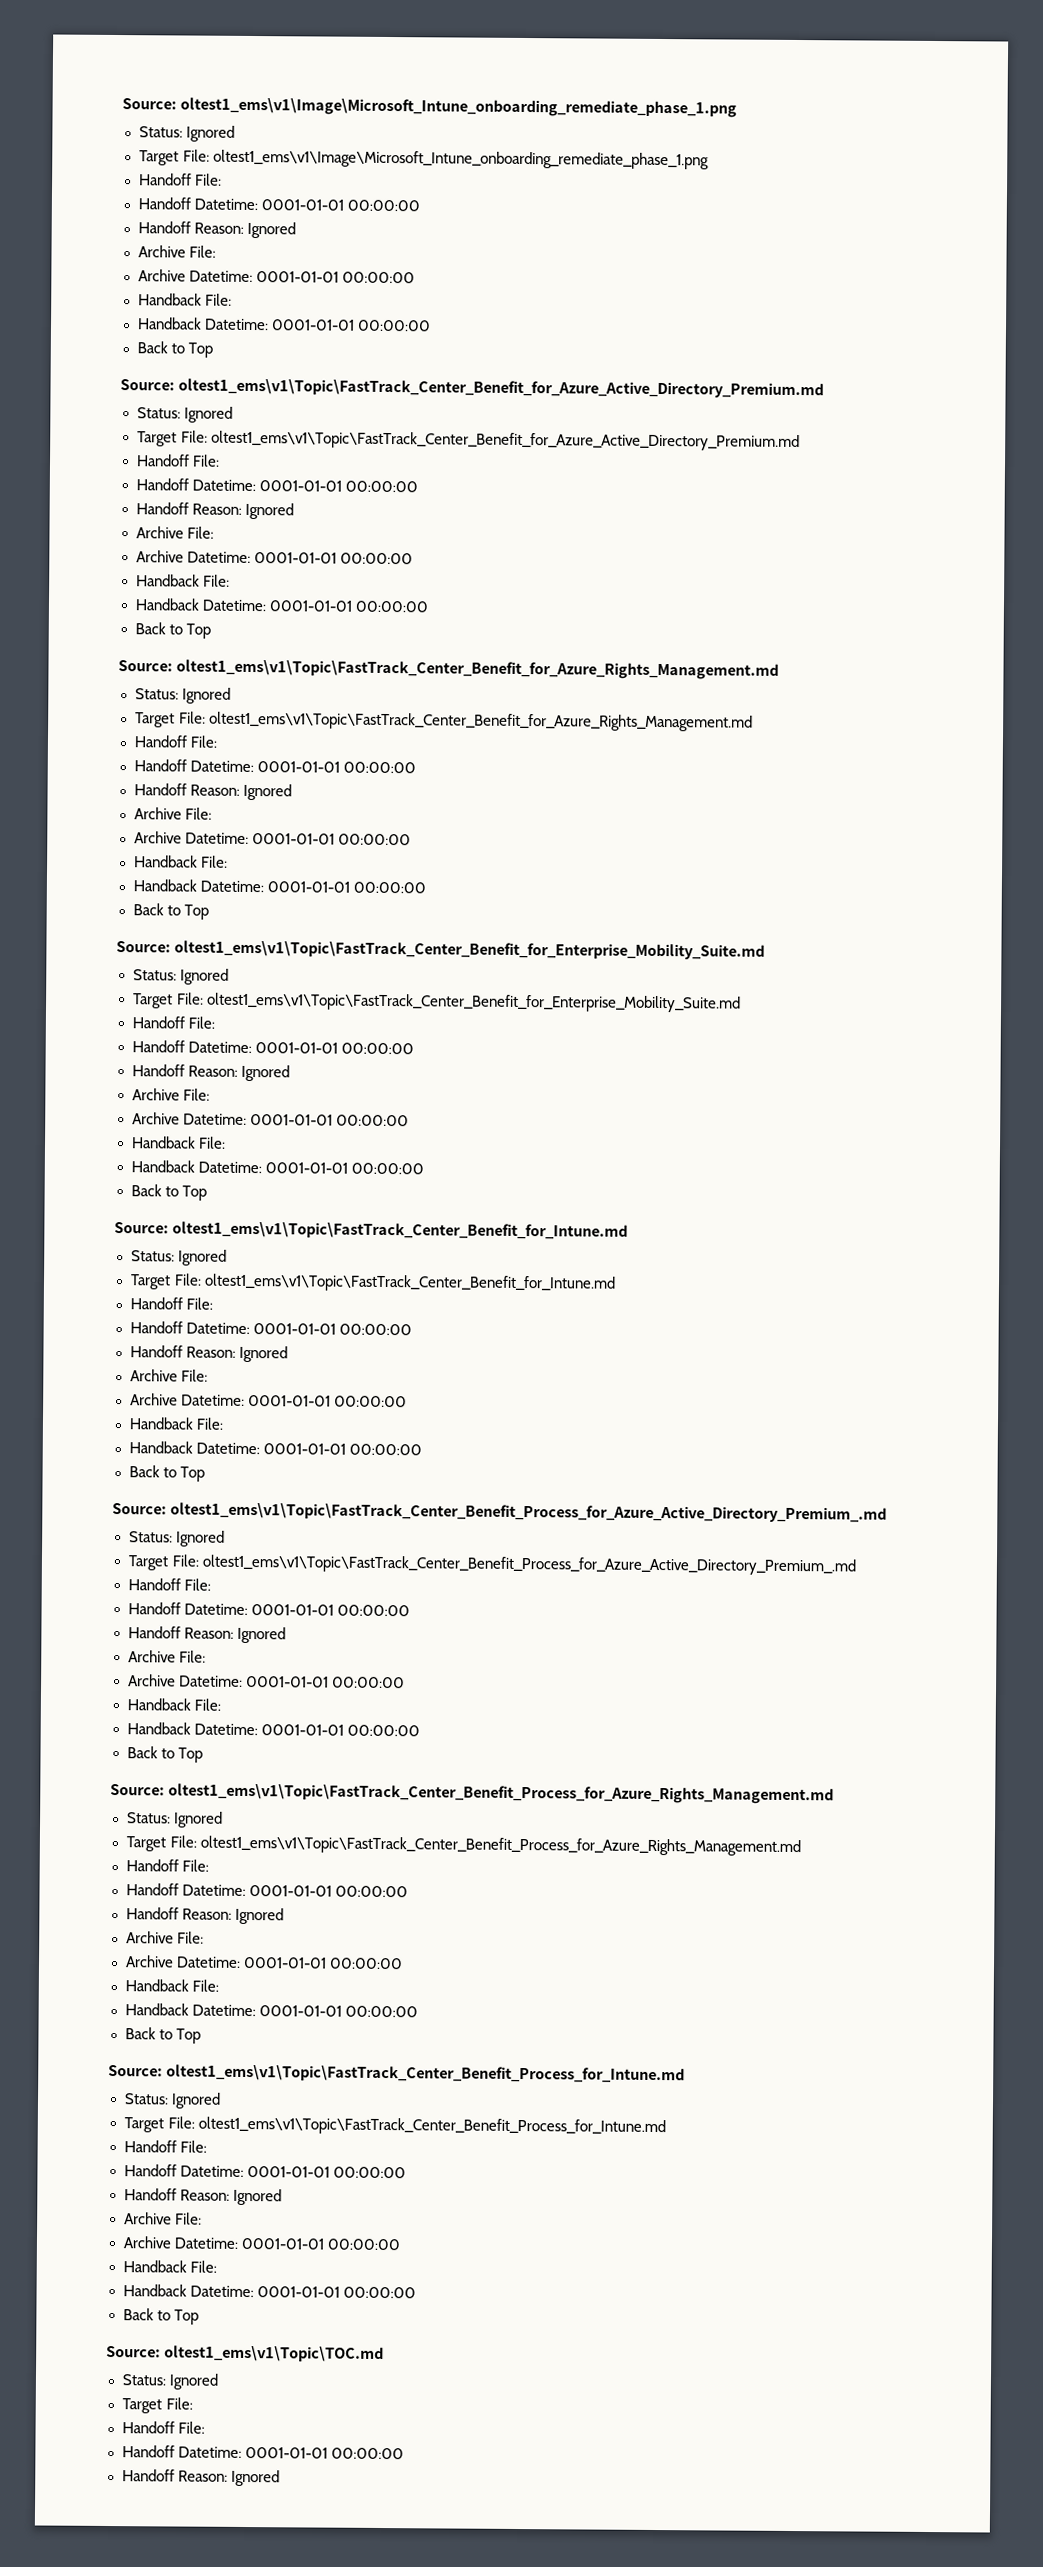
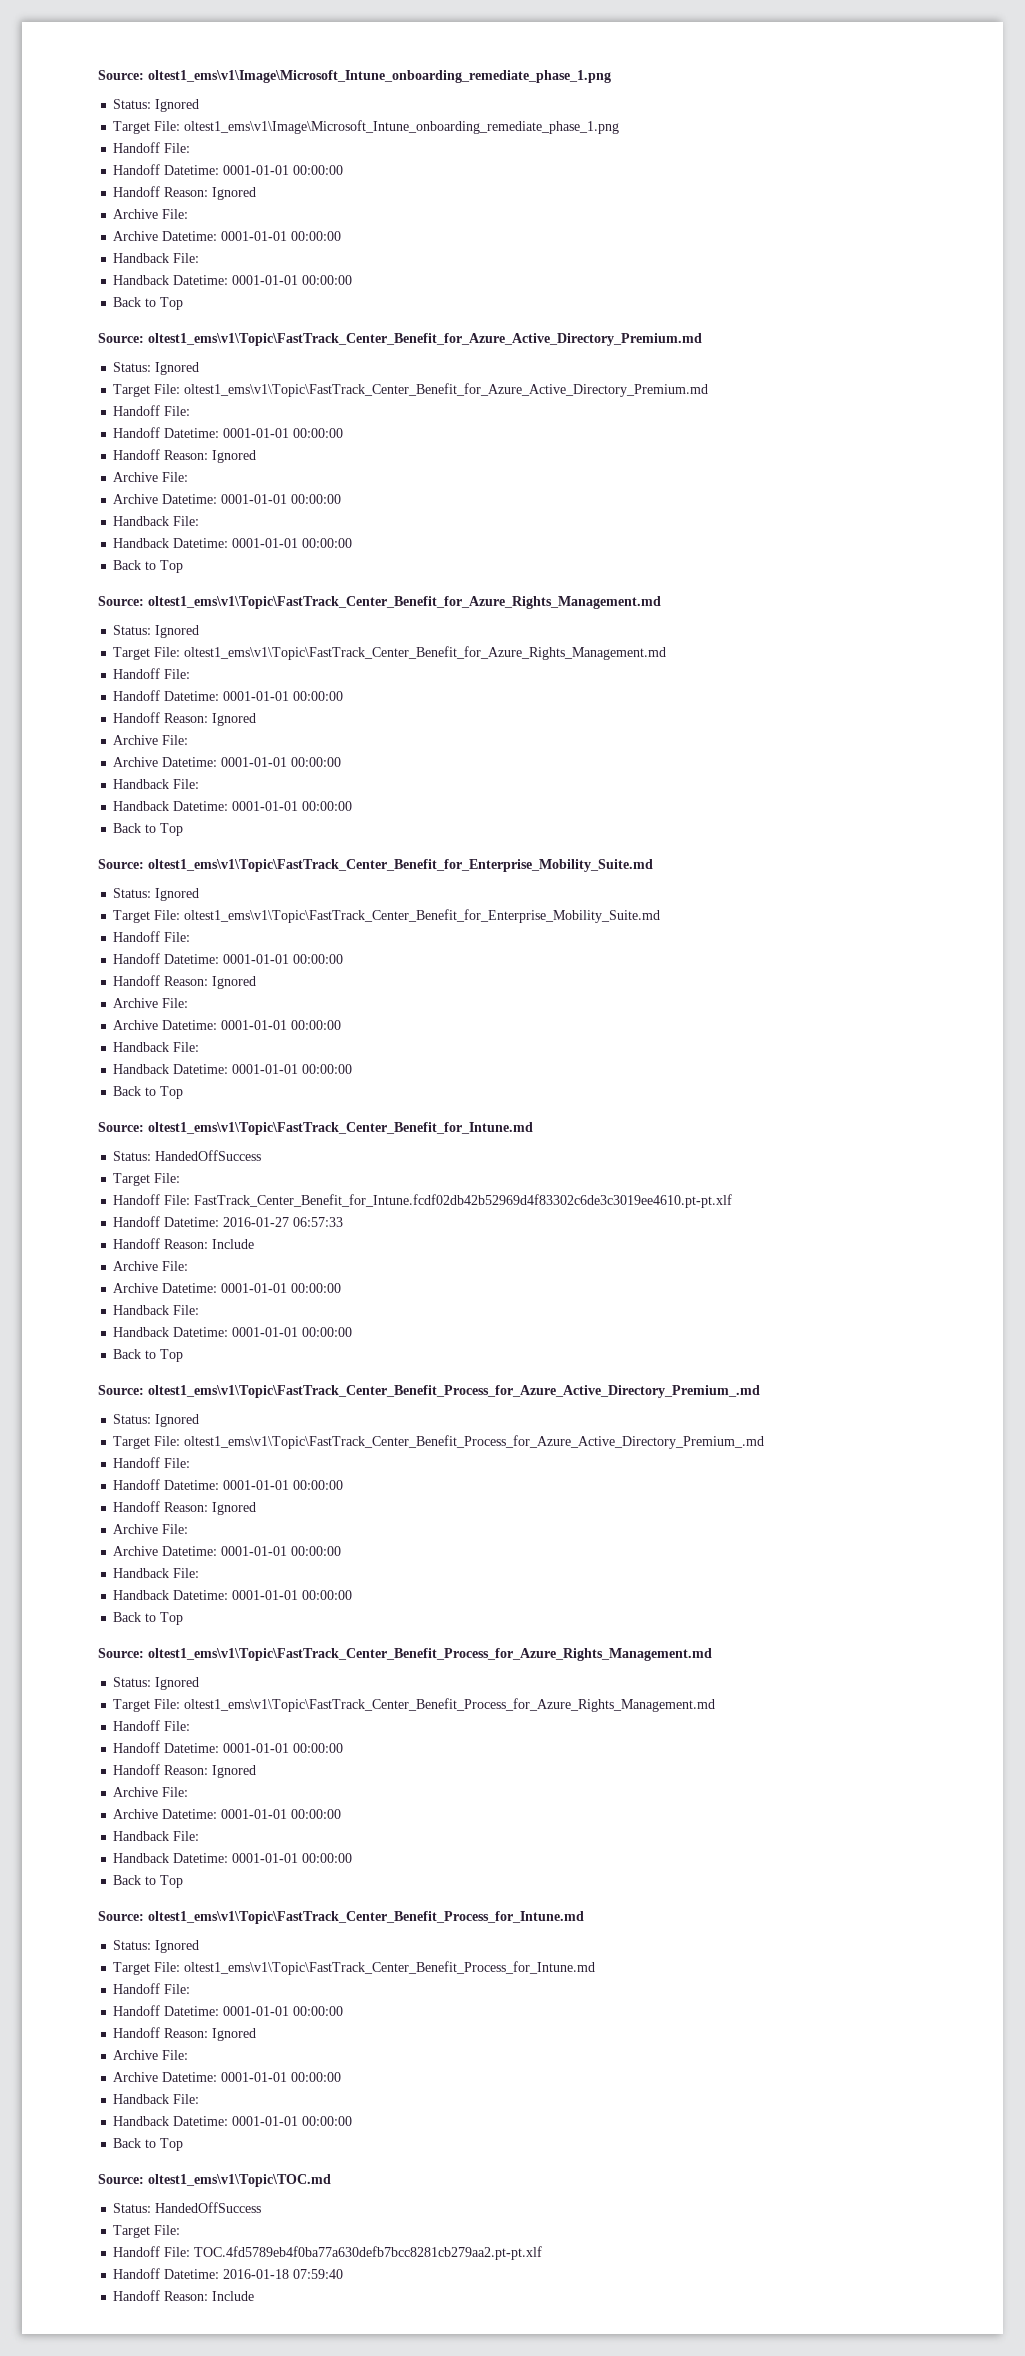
  Source: oltest1_ems\v1\Topic\FastTrack_Center_Benefit_for_Intune.md
- Status: Ignored
- Target File: oltest1_ems\v1\Topic\FastTrack_Center_Benefit_for_Intune.md
- Handoff File:
- Handoff Datetime: 0001-01-01 00:00:00
- Handoff Reason: Ignored
+ Status: HandedOffSuccess
+ Target File:
+ Handoff File: FastTrack_Center_Benefit_for_Intune.fcdf02db42b52969d4f83302c6de3c3019ee4610.pt-pt.xlf
+ Handoff Datetime: 2016-01-27 06:57:33
+ Handoff Reason: Include
  Source: oltest1_ems\v1\Topic\TOC.md
- Status: Ignored
+ Status: HandedOffSuccess
  Target File:
- Handoff File:
- Handoff Datetime: 0001-01-01 00:00:00
- Handoff Reason: Ignored
+ Handoff File: TOC.4fd5789eb4f0ba77a630defb7bcc8281cb279aa2.pt-pt.xlf
+ Handoff Datetime: 2016-01-18 07:59:40
+ Handoff Reason: Include

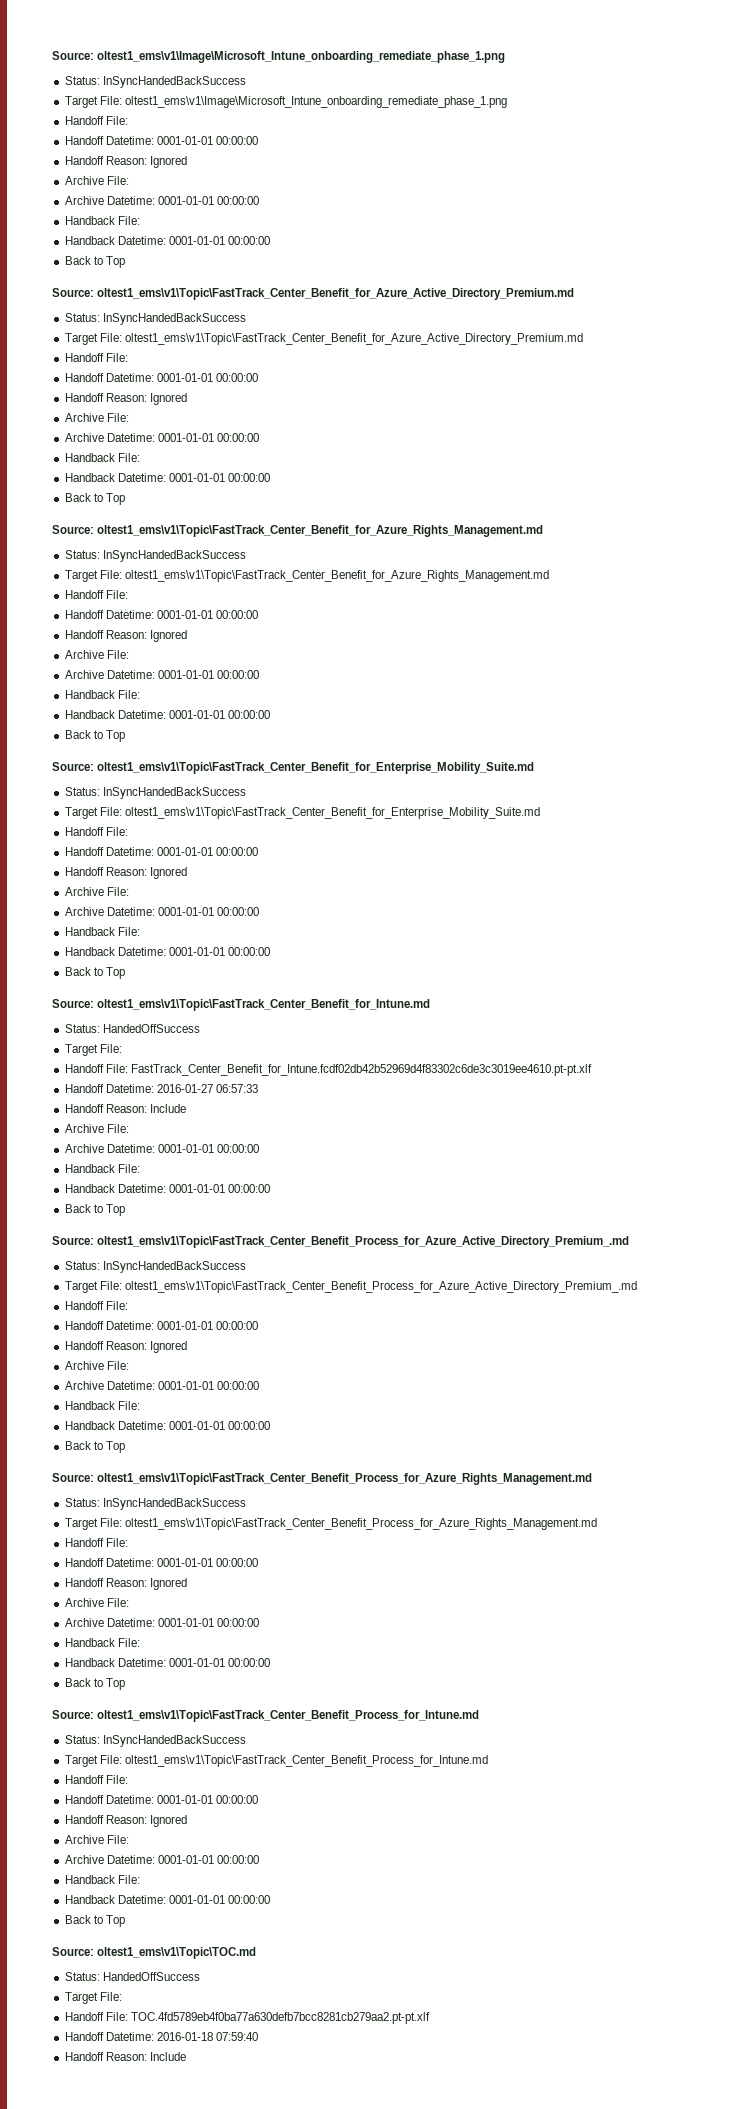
  Source: oltest1_ems\v1\Image\Microsoft_Intune_onboarding_remediate_phase_1.png
- Status: Ignored
+ Status: InSyncHandedBackSuccess
  Source: oltest1_ems\v1\Topic\FastTrack_Center_Benefit_for_Azure_Active_Directory_Premium.md
- Status: Ignored
+ Status: InSyncHandedBackSuccess
  Source: oltest1_ems\v1\Topic\FastTrack_Center_Benefit_for_Azure_Rights_Management.md
- Status: Ignored
+ Status: InSyncHandedBackSuccess
  Source: oltest1_ems\v1\Topic\FastTrack_Center_Benefit_for_Enterprise_Mobility_Suite.md
- Status: Ignored
+ Status: InSyncHandedBackSuccess
  Source: oltest1_ems\v1\Topic\FastTrack_Center_Benefit_Process_for_Azure_Active_Directory_Premium_.md
- Status: Ignored
+ Status: InSyncHandedBackSuccess
  Source: oltest1_ems\v1\Topic\FastTrack_Center_Benefit_Process_for_Azure_Rights_Management.md
- Status: Ignored
+ Status: InSyncHandedBackSuccess
  Source: oltest1_ems\v1\Topic\FastTrack_Center_Benefit_Process_for_Intune.md
- Status: Ignored
+ Status: InSyncHandedBackSuccess

